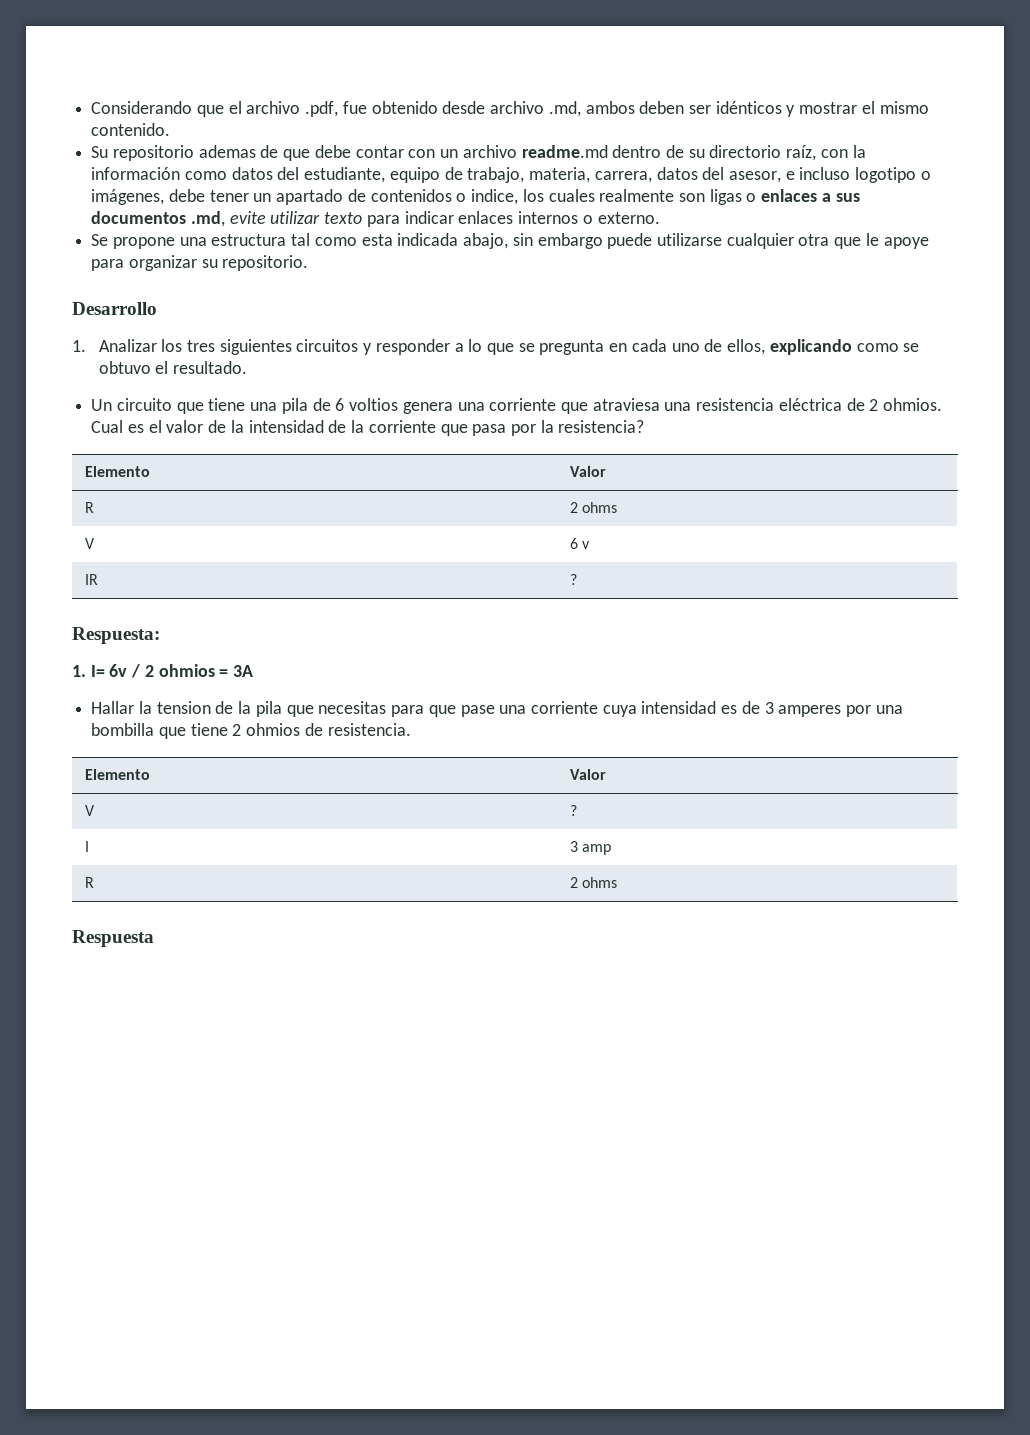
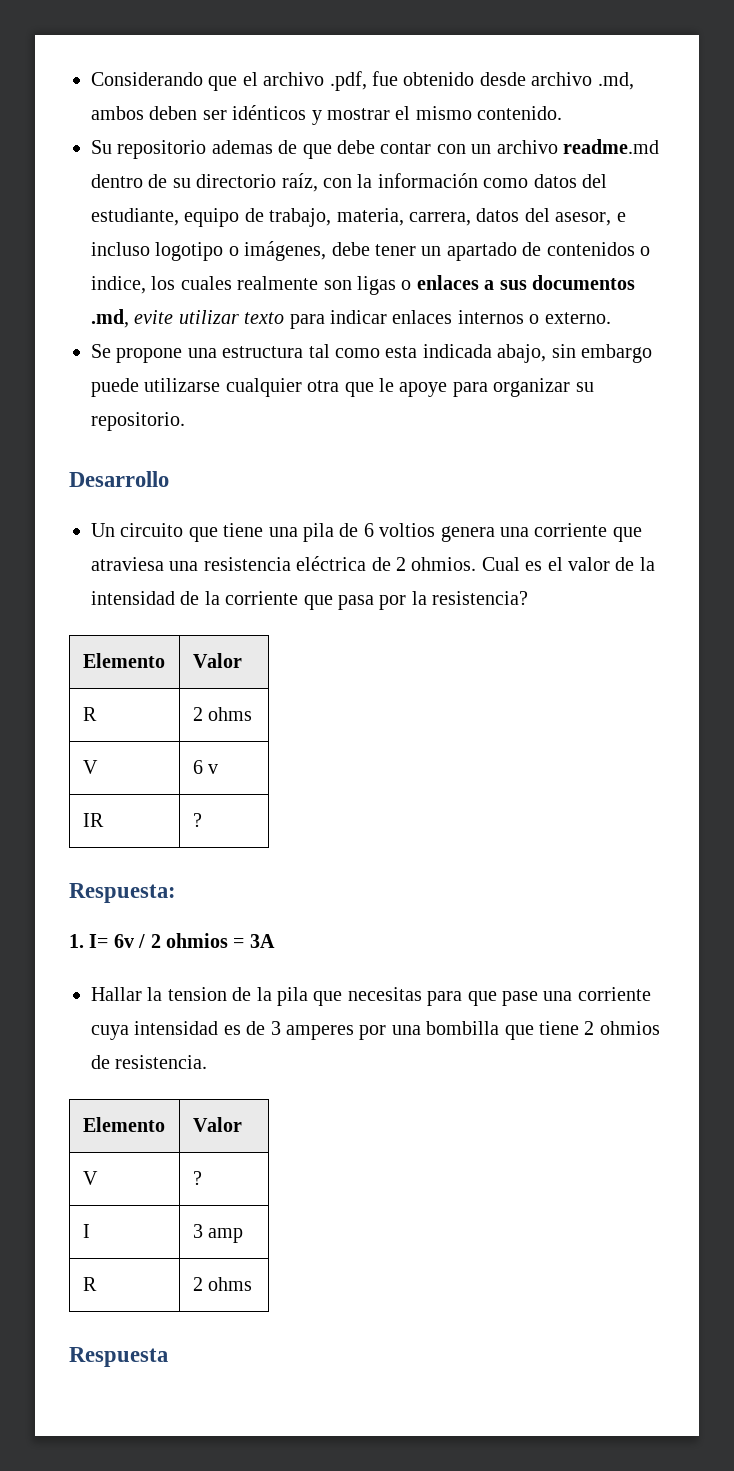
- 1. Analizar los tres siguientes circuitos y responder a lo que se pregunta en cada uno de ellos, explicando como se obtuvo el resultado.

